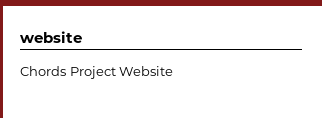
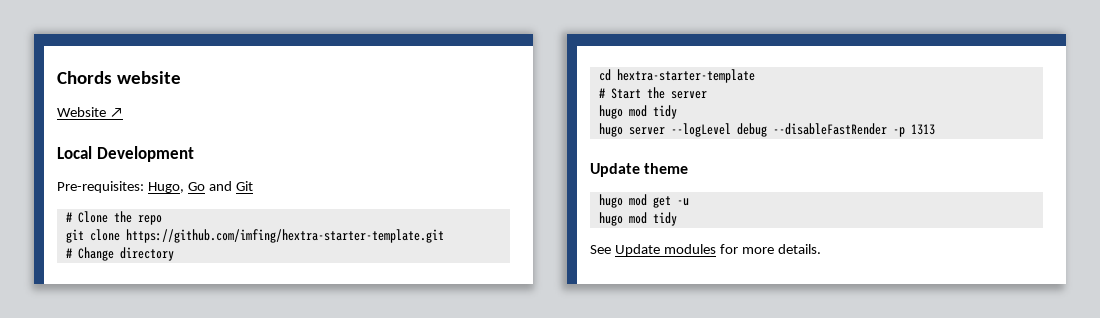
- website
+ Chords website
- Chords Project Website
+ Website ↗
+ Local Development
+ Pre-requisites: Hugo, Go and Git
+ # Clone the repo
+ git clone https://github.com/imfing/hextra-starter-template.git
+ # Change directory
+ cd hextra-starter-template
+ # Start the server
+ hugo mod tidy
+ hugo server --logLevel debug --disableFastRender -p 1313
+ Update theme
+ hugo mod get -u
+ hugo mod tidy
+ See Update modules for more details.

